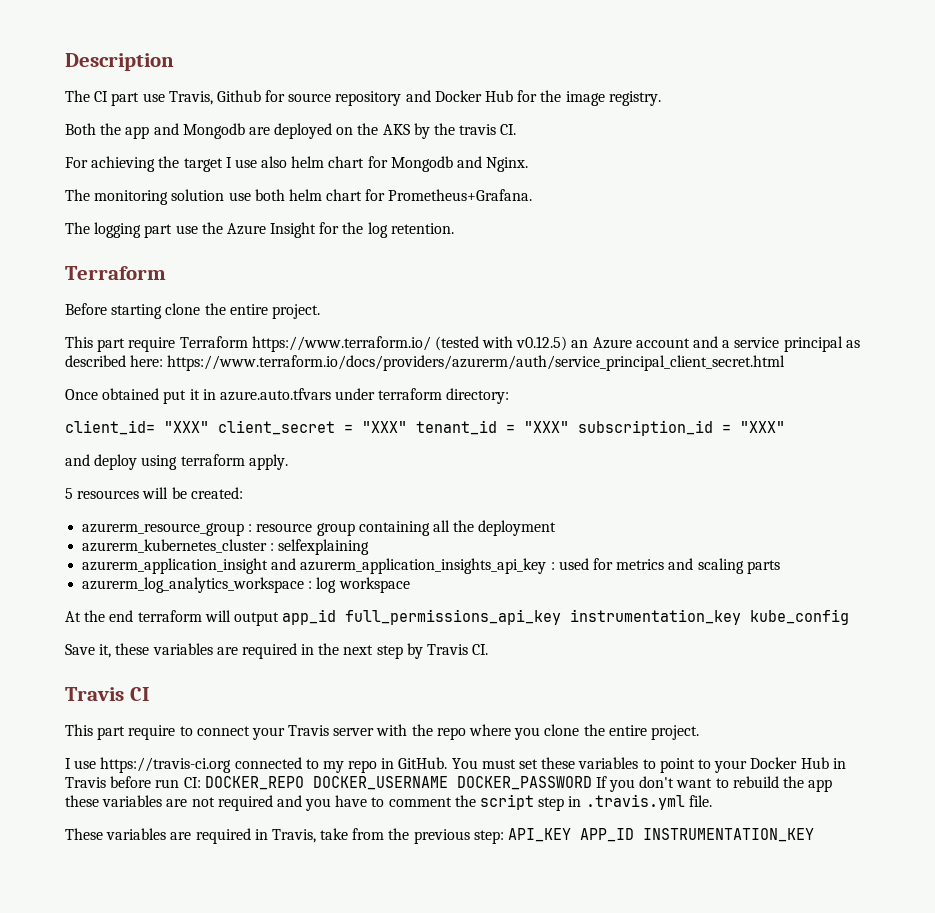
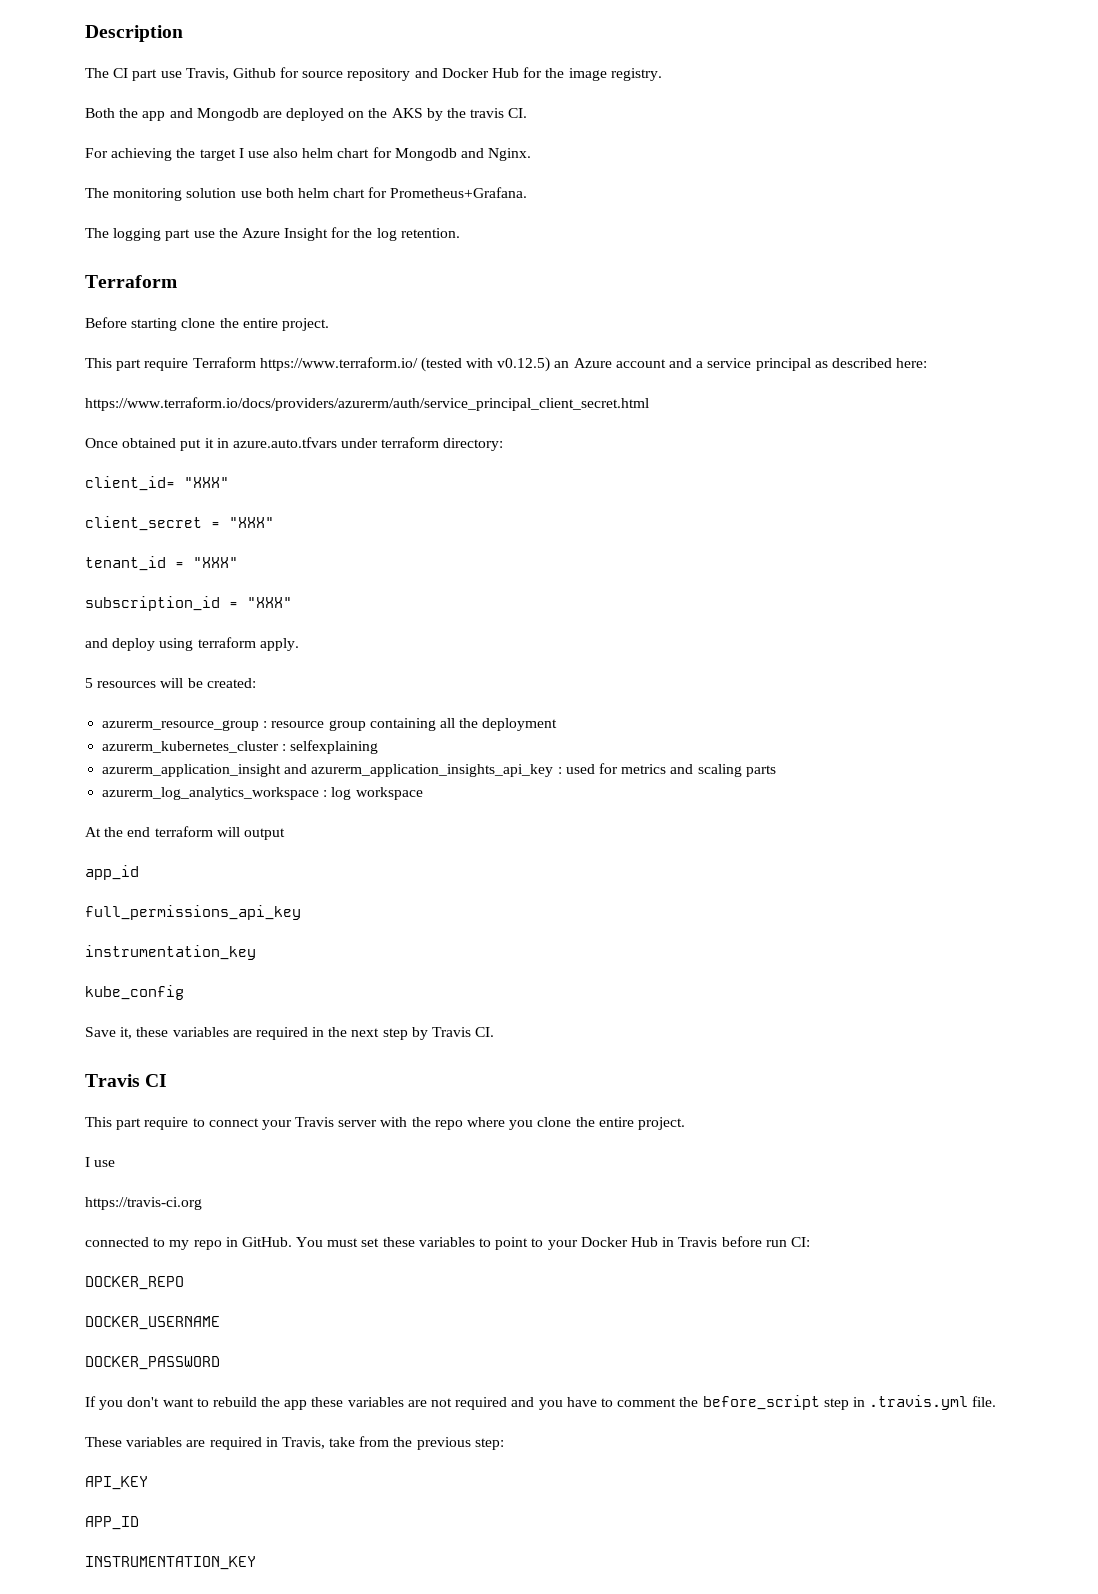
- This part require Terraform https://www.terraform.io/ (tested with v0.12.5) an Azure account and a service principal as described here: https://www.terraform.io/docs/providers/azurerm/auth/service_principal_client_secret.html
+ This part require Terraform https://www.terraform.io/ (tested with v0.12.5) an Azure account and a service principal as described here:
+ https://www.terraform.io/docs/providers/azurerm/auth/service_principal_client_secret.html
- client_id= "XXX" client_secret = "XXX" tenant_id = "XXX" subscription_id = "XXX"
+ client_id= "XXX"
+ client_secret = "XXX"
+ tenant_id = "XXX"
+ subscription_id = "XXX"
- At the end terraform will output app_id full_permissions_api_key instrumentation_key kube_config
+ At the end terraform will output
+ app_id
+ full_permissions_api_key
+ instrumentation_key
+ kube_config
  This part require to connect your Travis server with the repo where you clone the entire project.
- I use https://travis-ci.org connected to my repo in GitHub.
+ I use
+ https://travis-ci.org
+ connected to my repo in GitHub.
- You must set these variables to point to your Docker Hub in Travis before run CI: DOCKER_REPO DOCKER_USERNAME DOCKER_PASSWORD If you don't want to rebuild the app these variables are not required and you have to comment the script step in .travis.yml file.
+ You must set these variables to point to your Docker Hub in Travis before run CI:
+ DOCKER_REPO
+ DOCKER_USERNAME
+ DOCKER_PASSWORD
+ If you don't want to rebuild the app these variables are not required and you have to comment the before_script step in .travis.yml file.
- These variables are required in Travis, take from the previous step: API_KEY APP_ID INSTRUMENTATION_KEY
+ These variables are required in Travis, take from the previous step:
+ API_KEY
+ APP_ID
+ INSTRUMENTATION_KEY

